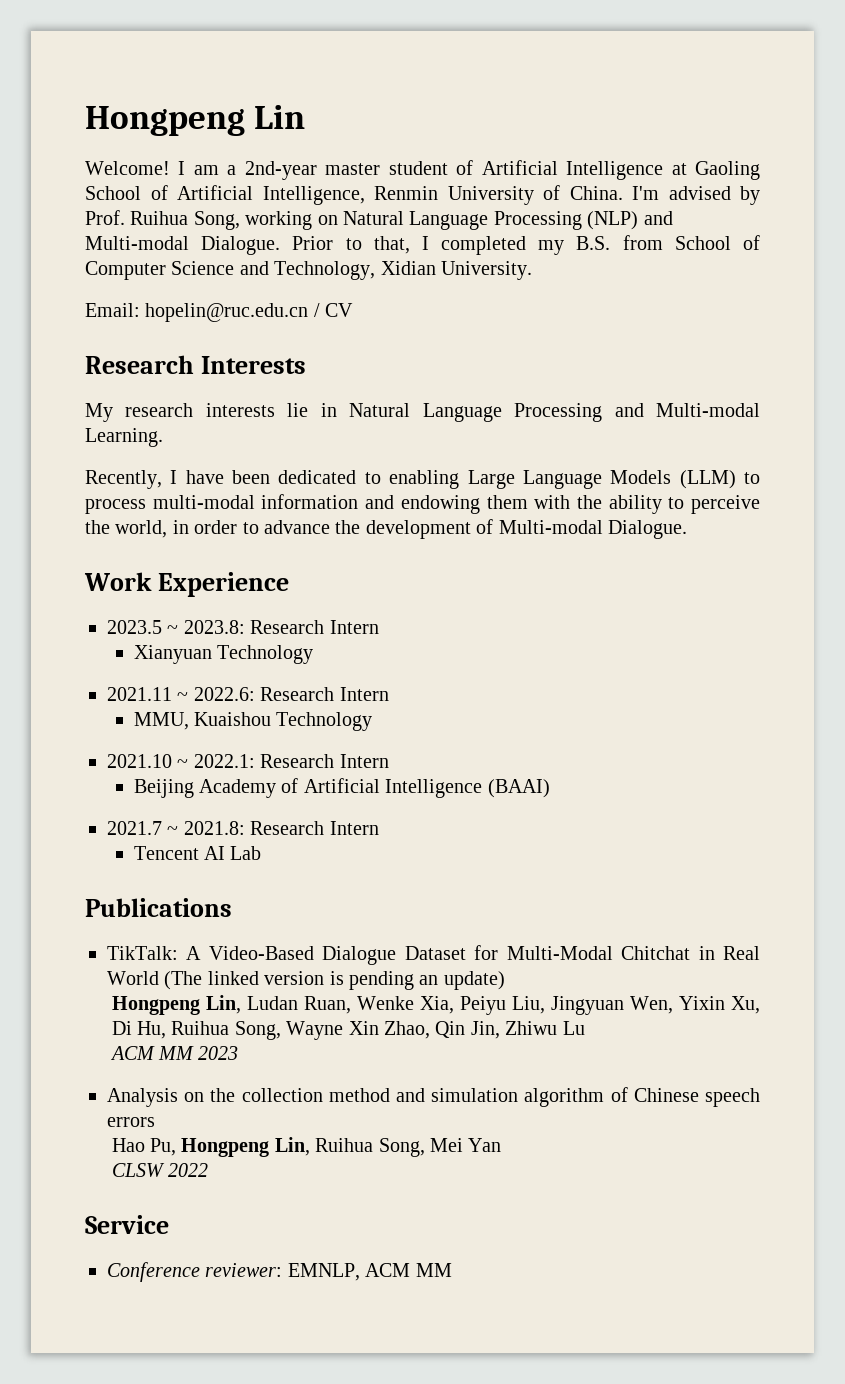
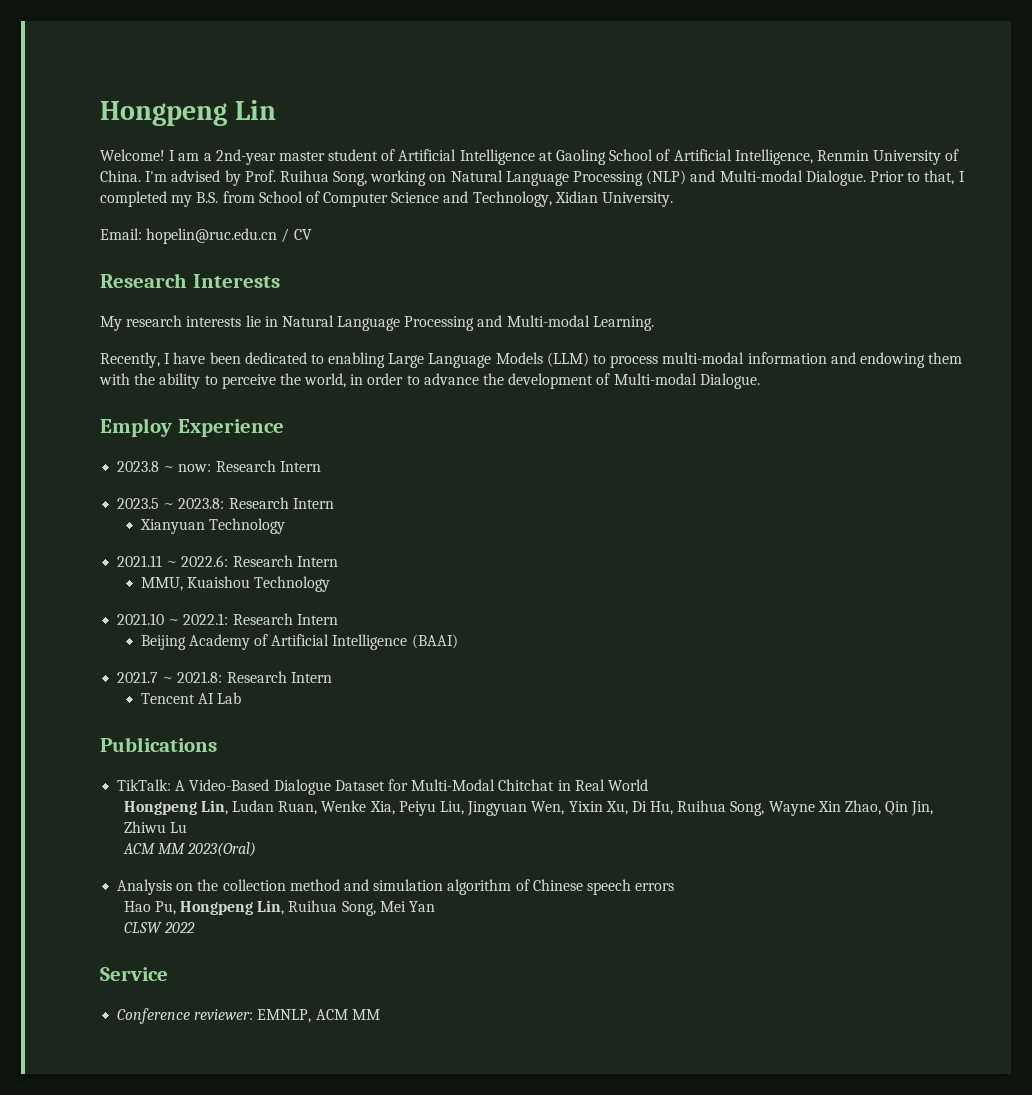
- Work Experience
+ Employ Experience
+ 2023.8 ~ now: Research Intern
- TikTalk: A Video-Based Dialogue Dataset for Multi-Modal Chitchat in Real World (The linked version is pending an update)
+ TikTalk: A Video-Based Dialogue Dataset for Multi-Modal Chitchat in Real World
- ACM MM 2023
+ ACM MM 2023(Oral)

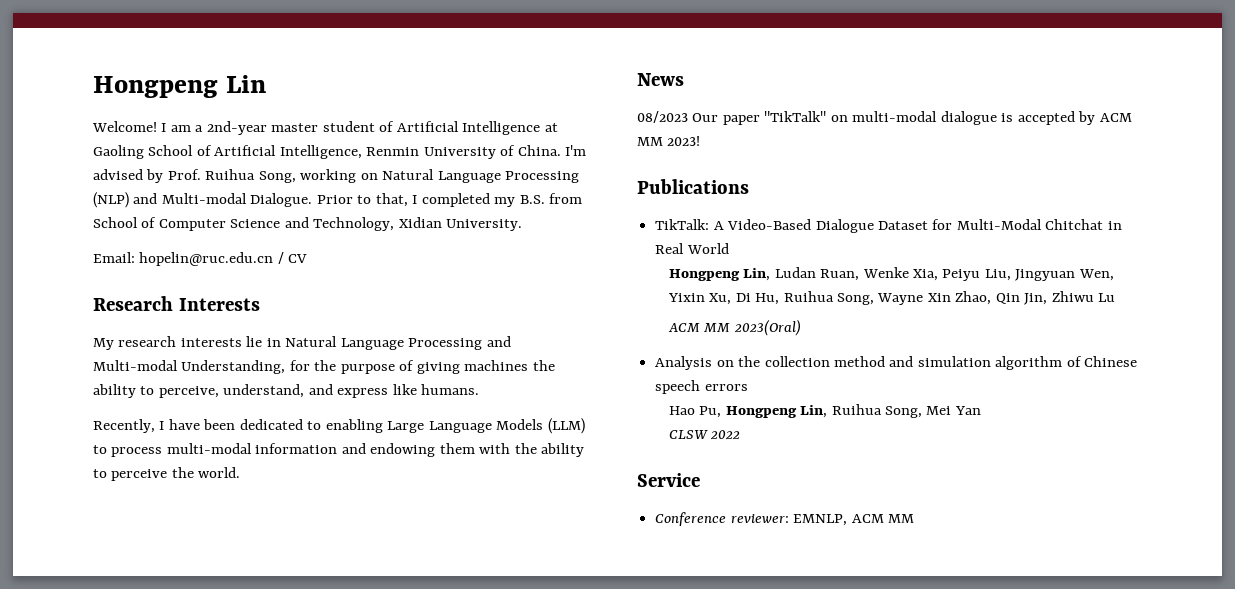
- My research interests lie in Natural Language Processing and Multi-modal Learning.
+ My research interests lie in Natural Language Processing and Multi-modal Understanding, for the purpose of giving machines the ability to perceive, understand, and express like humans.
- Recently, I have been dedicated to enabling Large Language Models (LLM) to process multi-modal information and endowing them with the ability to perceive the world, in order to advance the development of Multi-modal Dialogue.
- Employ Experience
- 2023.8 ~ now: Research Intern
- 2023.5 ~ 2023.8: Research Intern
- Xianyuan Technology
- 2021.11 ~ 2022.6: Research Intern
- MMU, Kuaishou Technology
- 2021.10 ~ 2022.1: Research Intern
- Beijing Academy of Artificial Intelligence (BAAI)
- 2021.7 ~ 2021.8: Research Intern
- Tencent AI Lab
+ Recently, I have been dedicated to enabling Large Language Models (LLM) to process multi-modal information and endowing them with the ability to perceive the world.
+ News
+ 08/2023 Our paper "TikTalk" on multi-modal dialogue is accepted by ACM MM 2023!

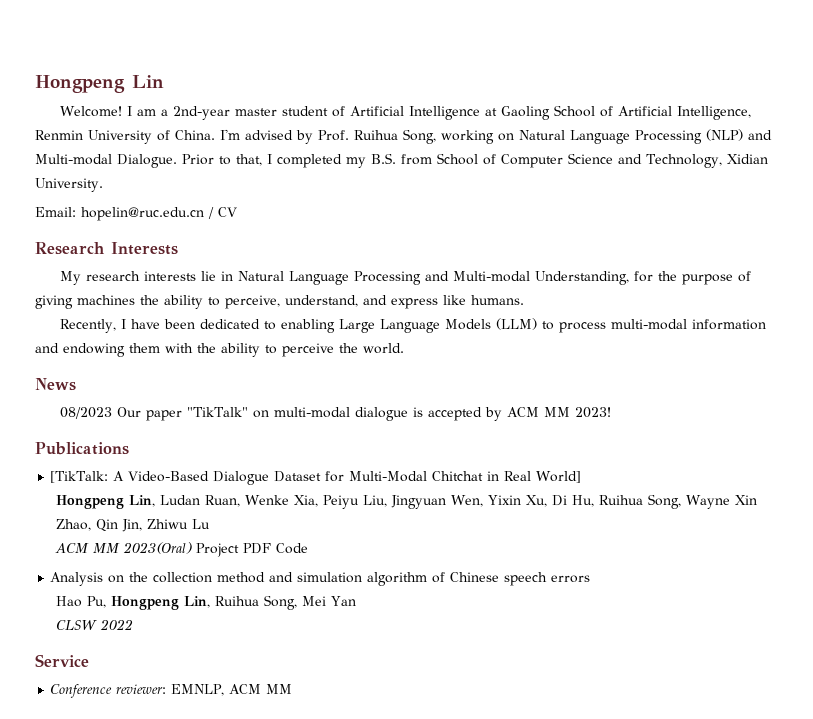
- TikTalk: A Video-Based Dialogue Dataset for Multi-Modal Chitchat in Real World
+ [TikTalk: A Video-Based Dialogue Dataset for Multi-Modal Chitchat in Real World]
- ACM MM 2023(Oral)
+ ACM MM 2023(Oral) Project PDF Code

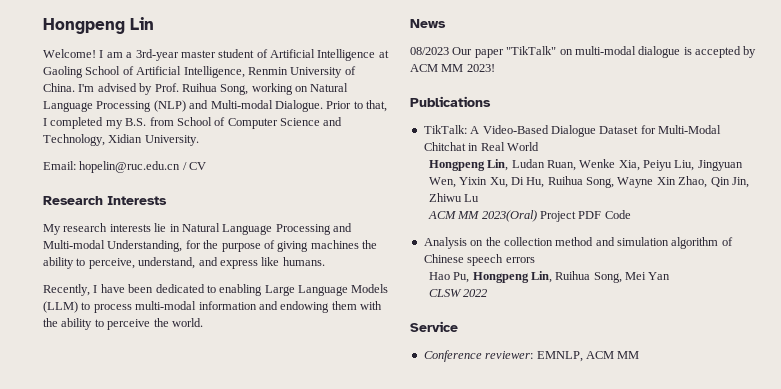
- I am a 2nd-year master student of Artificial Intelligence at Gaoling School of Artificial Intelligence, Renmin University of China.
+ I am a 3rd-year master student of Artificial Intelligence at Gaoling School of Artificial Intelligence, Renmin University of China.
- [TikTalk: A Video-Based Dialogue Dataset for Multi-Modal Chitchat in Real World]
+ TikTalk: A Video-Based Dialogue Dataset for Multi-Modal Chitchat in Real World

